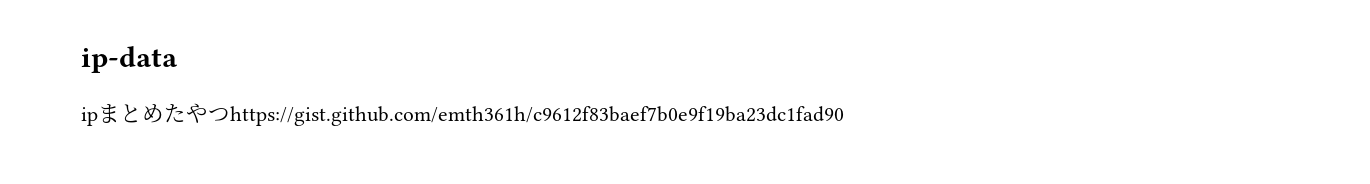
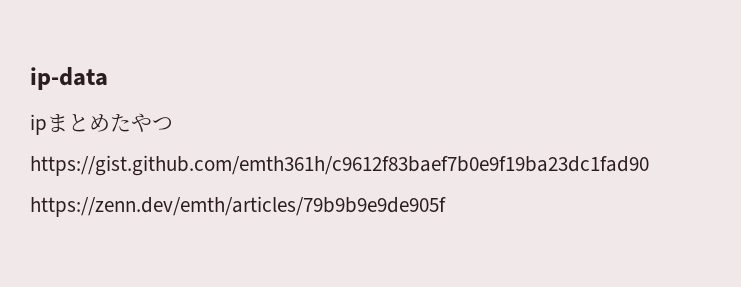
- ipまとめたやつhttps://gist.github.com/emth361h/c9612f83baef7b0e9f19ba23dc1fad90
+ ipまとめたやつ
+ https://gist.github.com/emth361h/c9612f83baef7b0e9f19ba23dc1fad90
+ https://zenn.dev/emth/articles/79b9b9e9de905f

